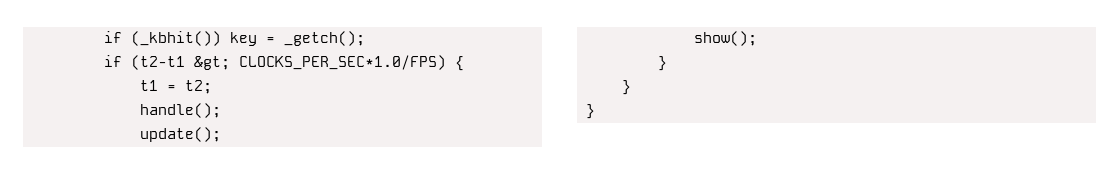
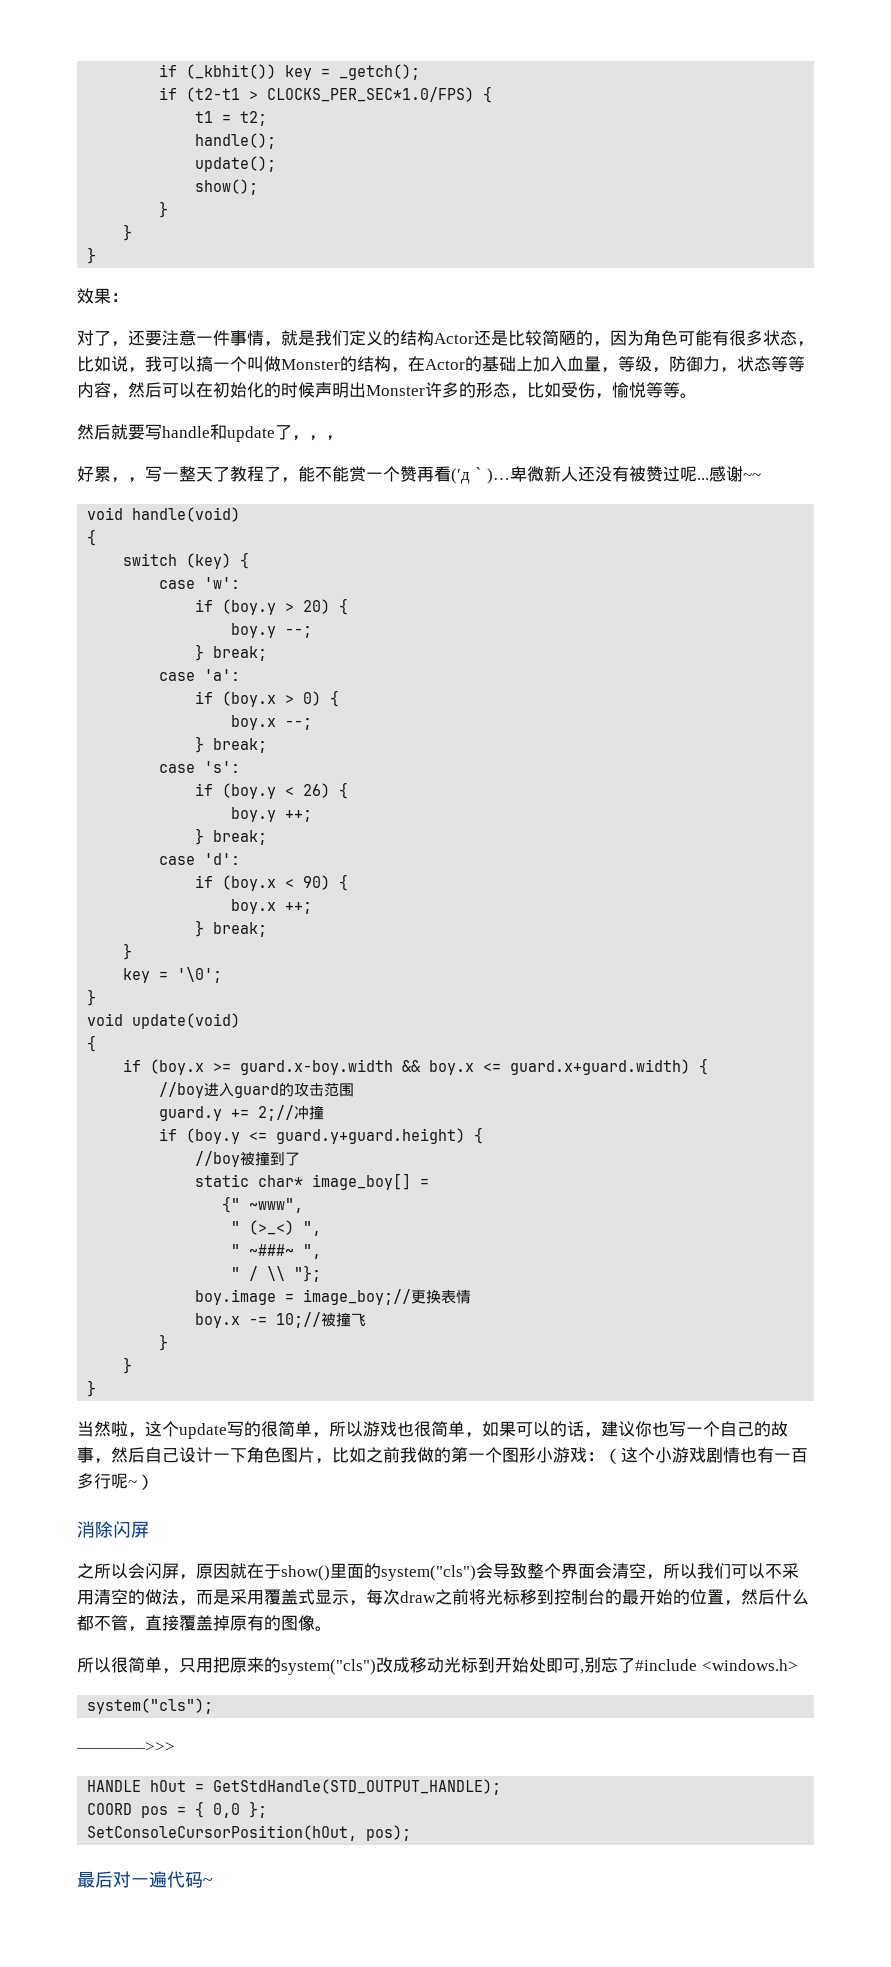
- if (t2-t1 &gt; CLOCKS_PER_SEC*1.0/FPS) {
+ if (t2-t1 > CLOCKS_PER_SEC*1.0/FPS) {
+ 效果：
+ 对了，还要注意一件事情，就是我们定义的结构Actor还是比较简陋的，因为角色可能有很多状态，比如说，我可以搞一个叫做Monster的结构，在Actor的基础上加入血量，等级，防御力，状态等等内容，然后可以在初始化的时候声明出Monster许多的形态，比如受伤，愉悦等等。
+ 然后就要写handle和update了，，，
+ 好累，，写一整天了教程了，能不能赏一个赞再看(′д｀)…卑微新人还没有被赞过呢...感谢~~
+ void handle(void)
+ {
+ switch (key) {
+ case 'w':
+ if (boy.y > 20) {
+ boy.y --;
+ } break;
+ case 'a':
+ if (boy.x > 0) {
+ boy.x --;
+ } break;
+ case 's':
+ if (boy.y < 26) {
+ boy.y ++;
+ } break;
+ case 'd':
+ if (boy.x < 90) {
+ boy.x ++;
+ } break;
+ }
+ key = '\0';
+ }
+ void update(void)
+ {
+ if (boy.x >= guard.x-boy.width && boy.x <= guard.x+guard.width) {
+ //boy进入guard的攻击范围
+ guard.y += 2;//冲撞
+ if (boy.y <= guard.y+guard.height) {
+ //boy被撞到了
+ static char* image_boy[] =
+ {" ~www",
+ " (>_<) ",
+ " ~###~ ",
+ " / \\ "};
+ boy.image = image_boy;//更换表情
+ boy.x -= 10;//被撞飞
+ }
+ }
+ }
+ 当然啦，这个update写的很简单，所以游戏也很简单，如果可以的话，建议你也写一个自己的故事，然后自己设计一下角色图片，比如之前我做的第一个图形小游戏：（这个小游戏剧情也有一百多行呢~）
+ 消除闪屏
+ 之所以会闪屏，原因就在于show()里面的system("cls")会导致整个界面会清空，所以我们可以不采用清空的做法，而是采用覆盖式显示，每次draw之前将光标移到控制台的最开始的位置，然后什么都不管，直接覆盖掉原有的图像。
+ 所以很简单，只用把原来的system("cls")改成移动光标到开始处即可,别忘了#include <windows.h>
+ system("cls");
+ ————>>>
+ HANDLE hOut = GetStdHandle(STD_OUTPUT_HANDLE);
+ COORD pos = { 0,0 };
+ SetConsoleCursorPosition(hOut, pos);
+ 最后对一遍代码~

